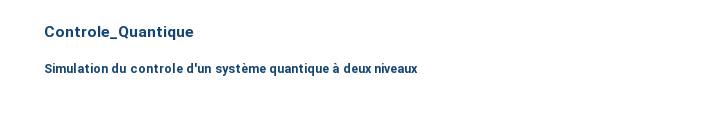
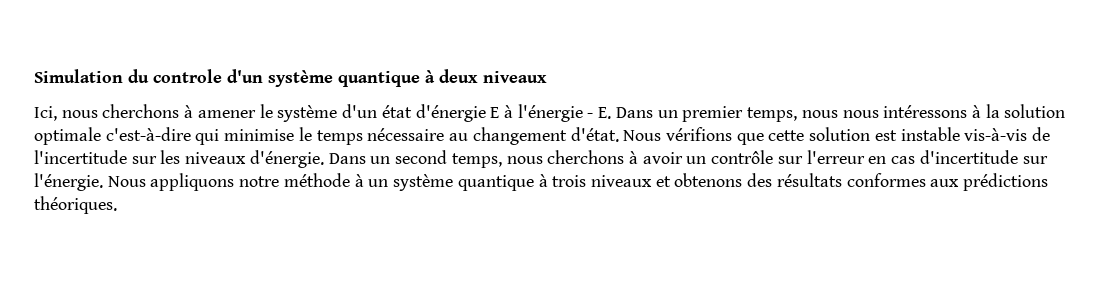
- Controle_Quantique
+ Ici, nous cherchons à amener le système d'un état d'énergie E à l'énergie - E. Dans un premier temps, nous nous intéressons à la solution optimale c'est-à-dire qui minimise le temps nécessaire au changement d'état. Nous vérifions que cette solution est instable vis-à-vis de l'incertitude sur les niveaux d'énergie. Dans un second temps, nous cherchons à avoir un contrôle sur l'erreur en cas d'incertitude sur l'énergie. Nous appliquons notre méthode à un système quantique à trois niveaux et obtenons des résultats conformes aux prédictions théoriques.

